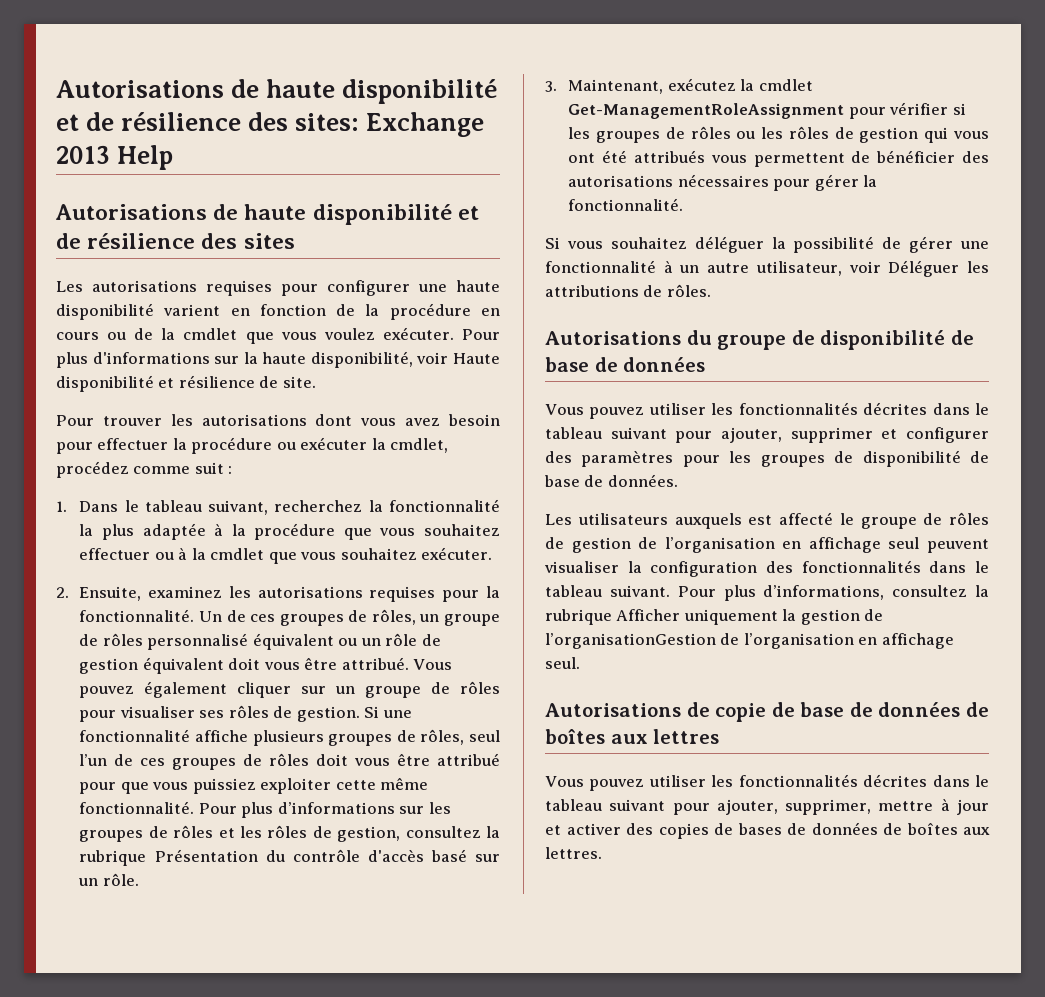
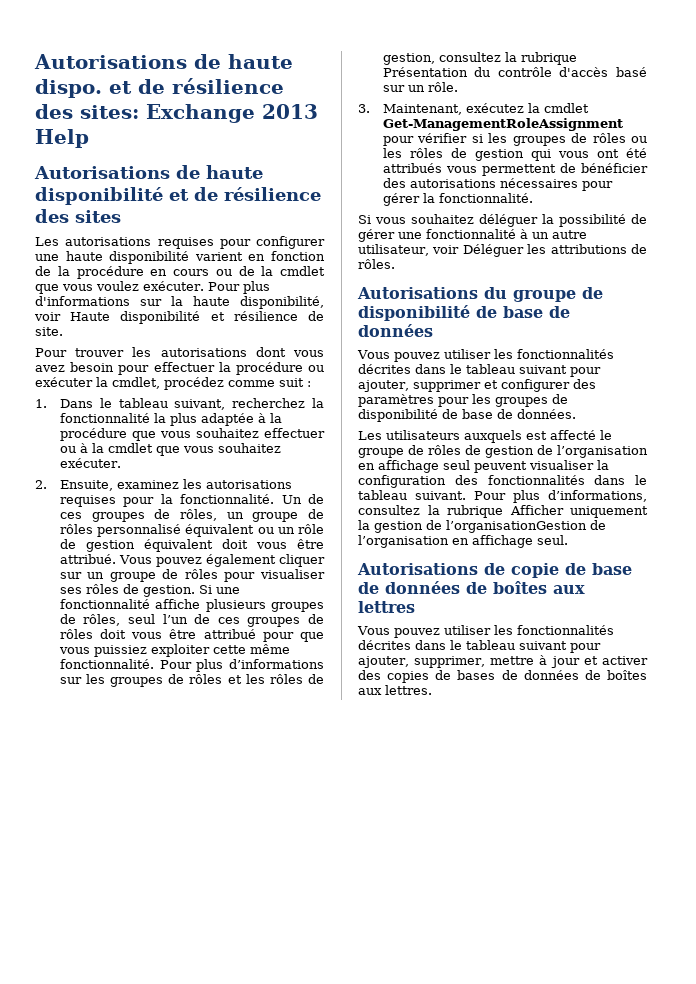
- Autorisations de haute disponibilité et de résilience des sites: Exchange 2013 Help
+ Autorisations de haute dispo. et de résilience des sites: Exchange 2013 Help

